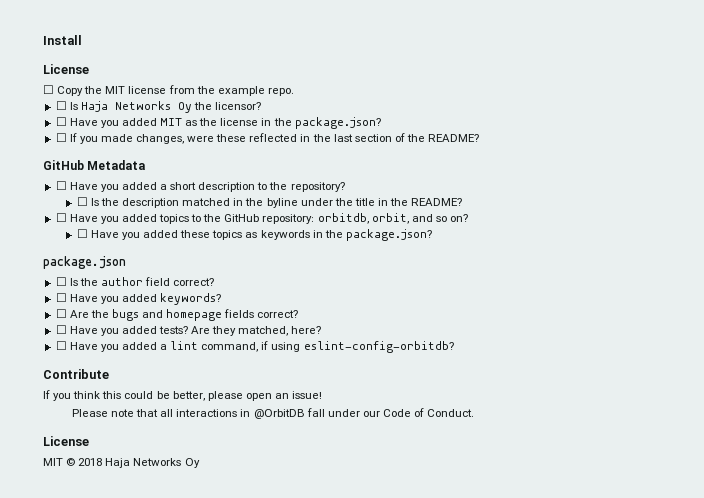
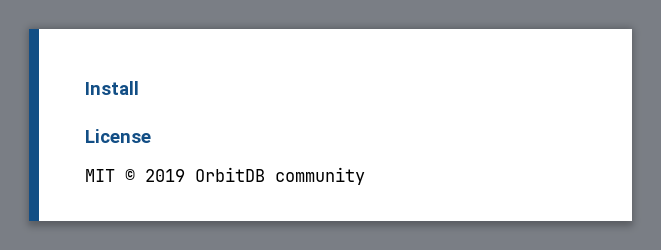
- ☐ Copy the MIT license from the example repo.
- ☐ Is Haja Networks Oy the licensor?
- ☐ Have you added MIT as the license in the package.json?
- ☐ If you made changes, were these reflected in the last section of the README?
- GitHub Metadata
- ☐ Have you added a short description to the repository?
- ☐ Is the description matched in the byline under the title in the README?
- ☐ Have you added topics to the GitHub repository: orbitdb, orbit, and so on?
- ☐ Have you added these topics as keywords in the package.json?
- package.json
- ☐ Is the author field correct?
- ☐ Have you added keywords?
- ☐ Are the bugs and homepage fields correct?
- ☐ Have you added tests? Are they matched, here?
- ☐ Have you added a lint command, if using eslint-config-orbitdb?
- Contribute
- If you think this could be better, please open an issue!
- Please note that all interactions in @OrbitDB fall under our Code of Conduct.
- License
- MIT © 2018 Haja Networks Oy
+ MIT © 2019 OrbitDB community

